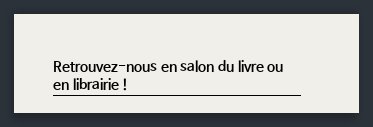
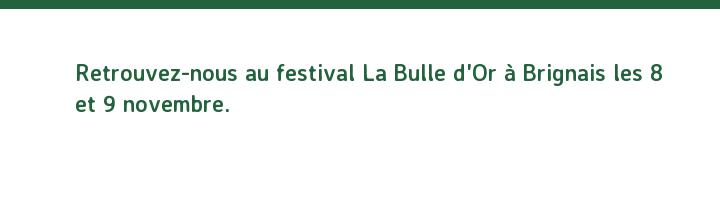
- Retrouvez-nous en salon du livre ou en librairie !
+ Retrouvez-nous au festival La Bulle d'Or à Brignais les 8 et 9 novembre.

